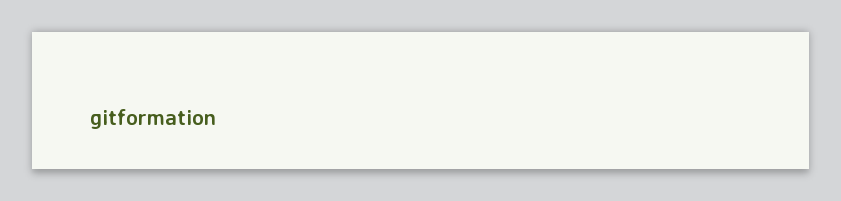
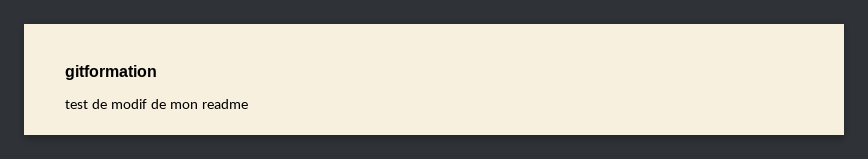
+ test de modif de mon readme

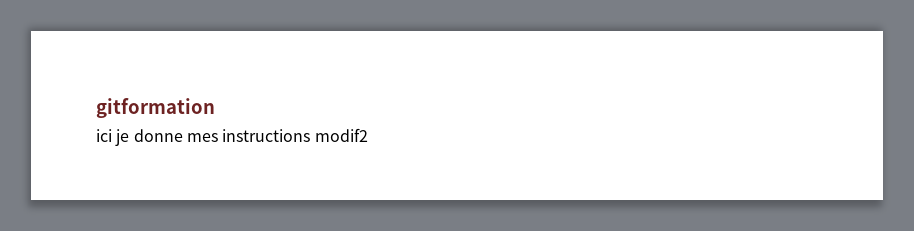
- test de modif de mon readme
+ ici je donne mes instructions modif2

